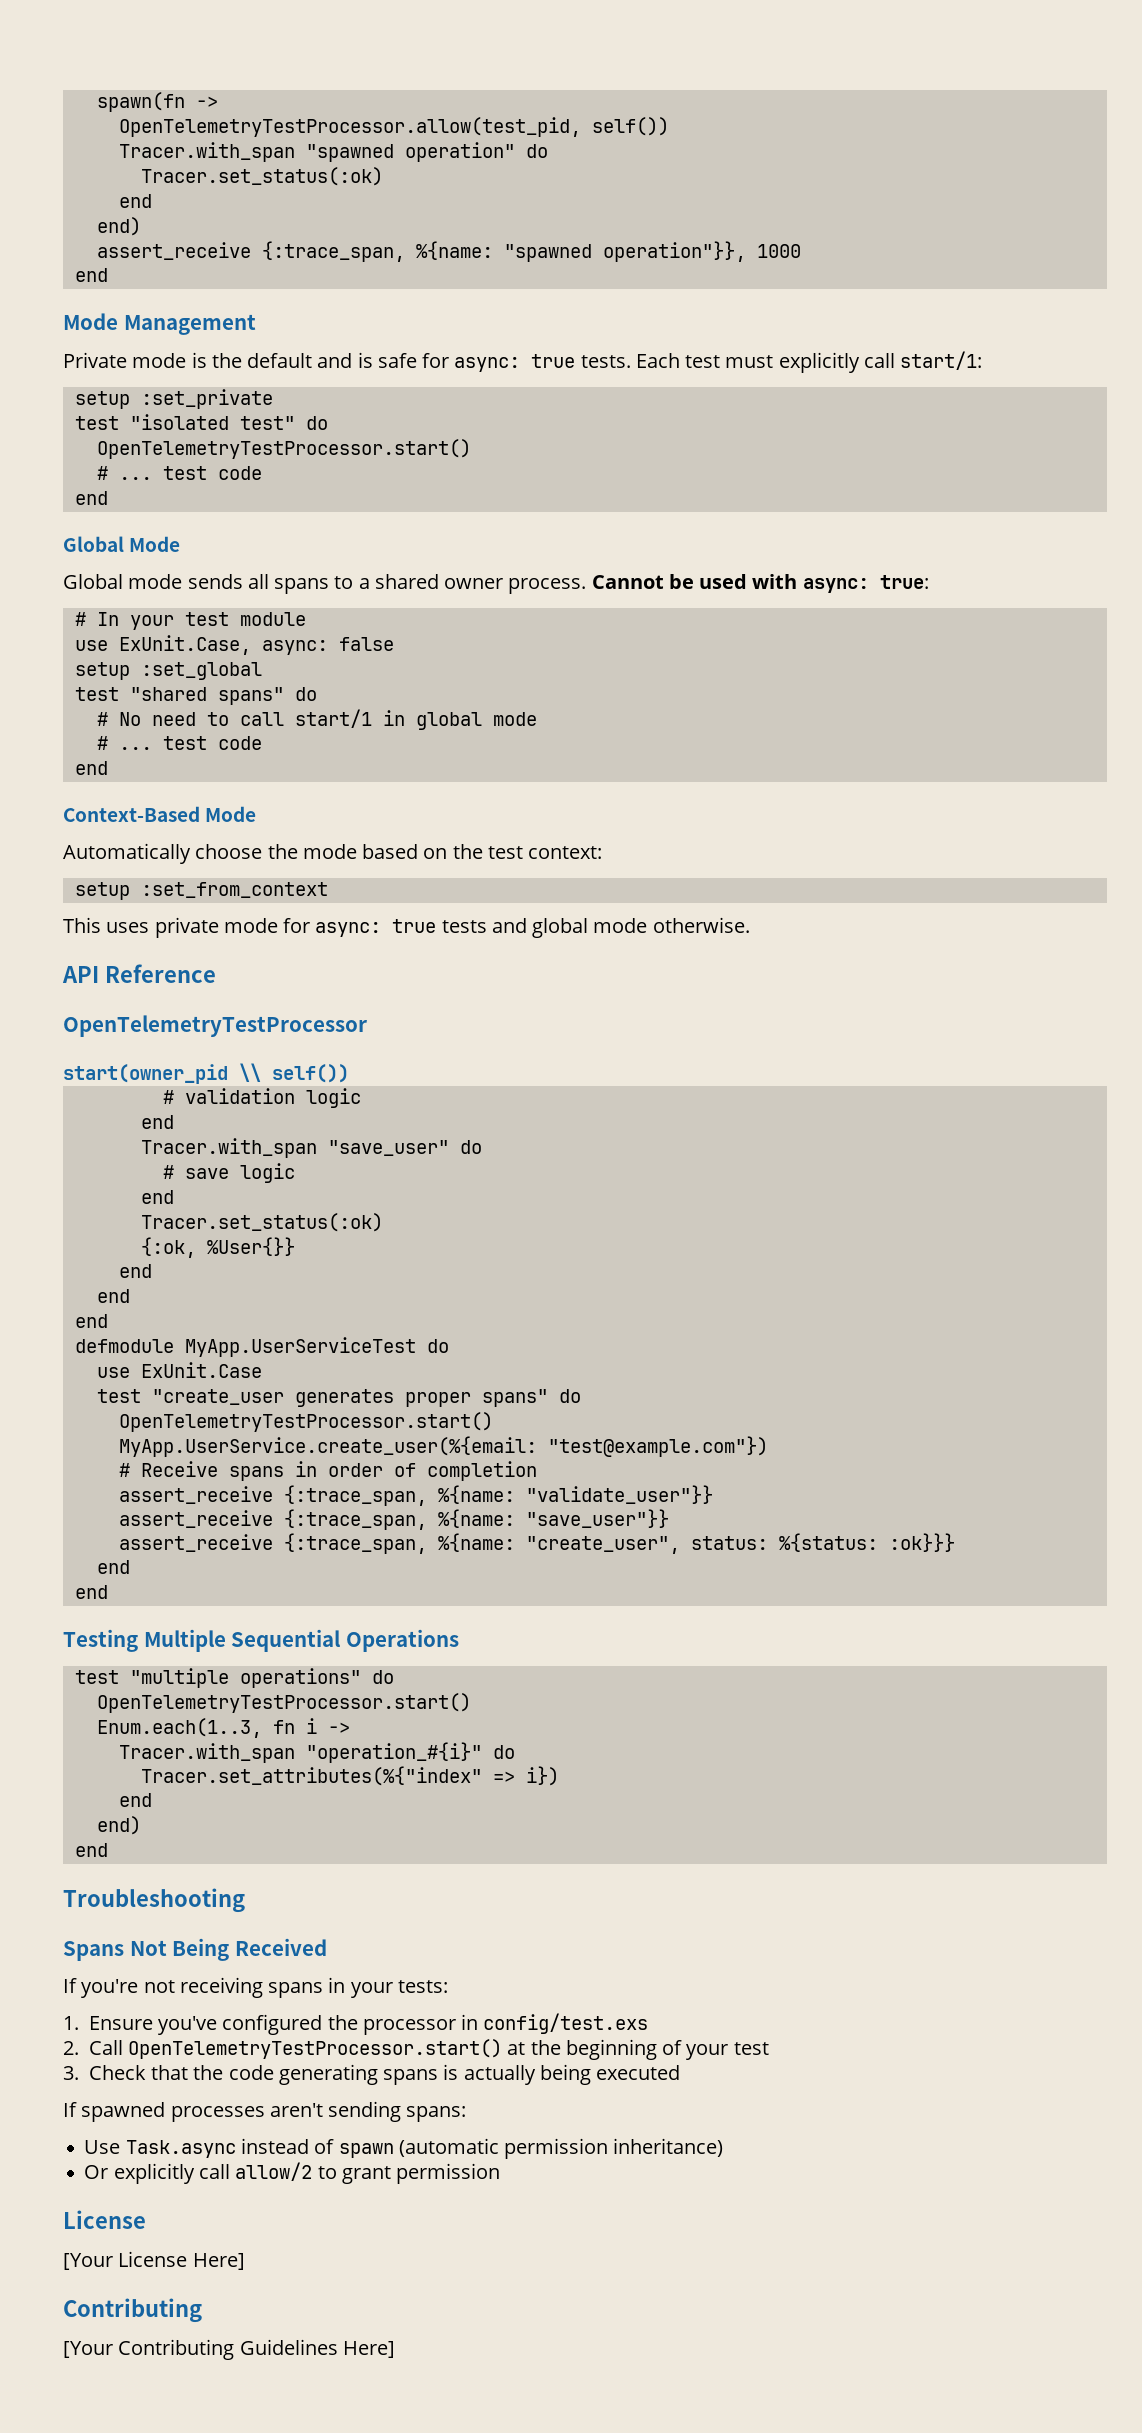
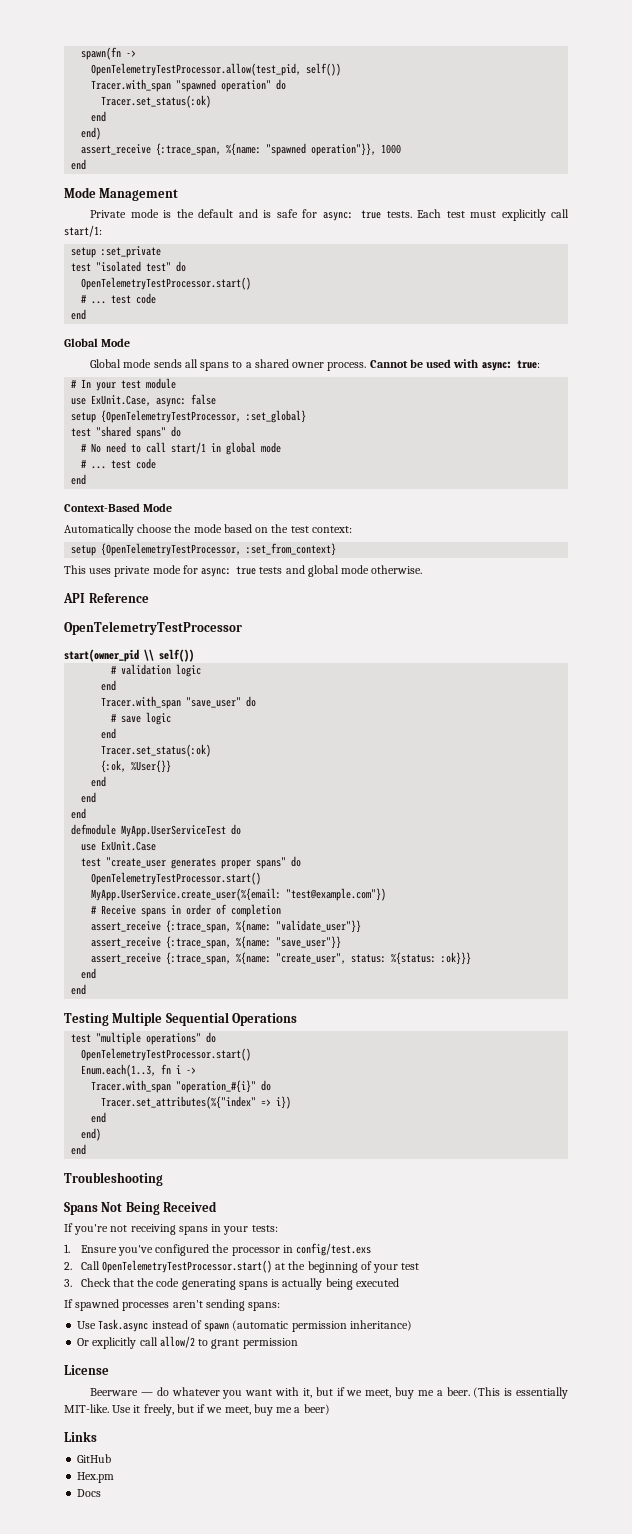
- setup :set_global
+ setup {OpenTelemetryTestProcessor, :set_global}
- setup :set_from_context
+ setup {OpenTelemetryTestProcessor, :set_from_context}
- [Your License Here]
- Contributing
- [Your Contributing Guidelines Here]
+ Beerware — do whatever you want with it, but if we meet, buy me a beer. (This is essentially MIT-like. Use it freely, but if we meet, buy me a beer)
+ Links
+ GitHub
+ Hex.pm
+ Docs

